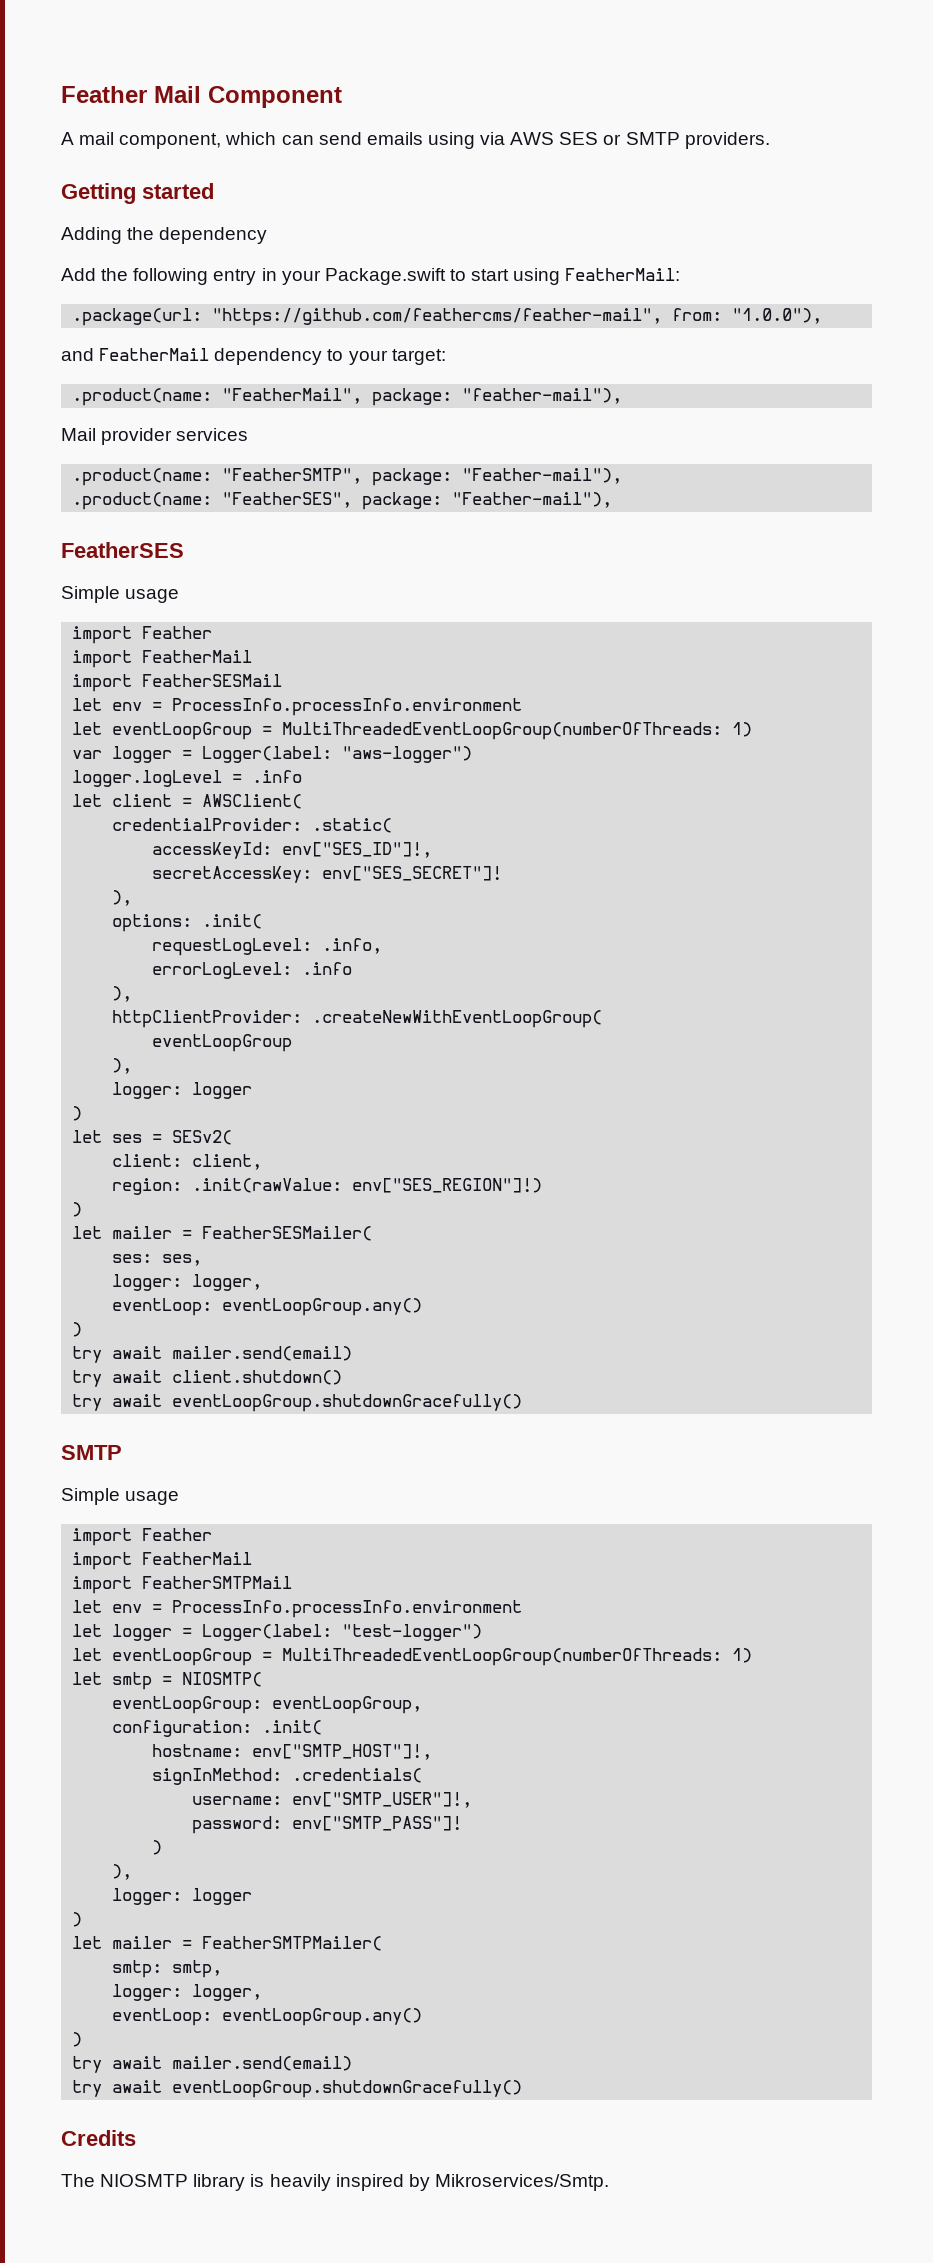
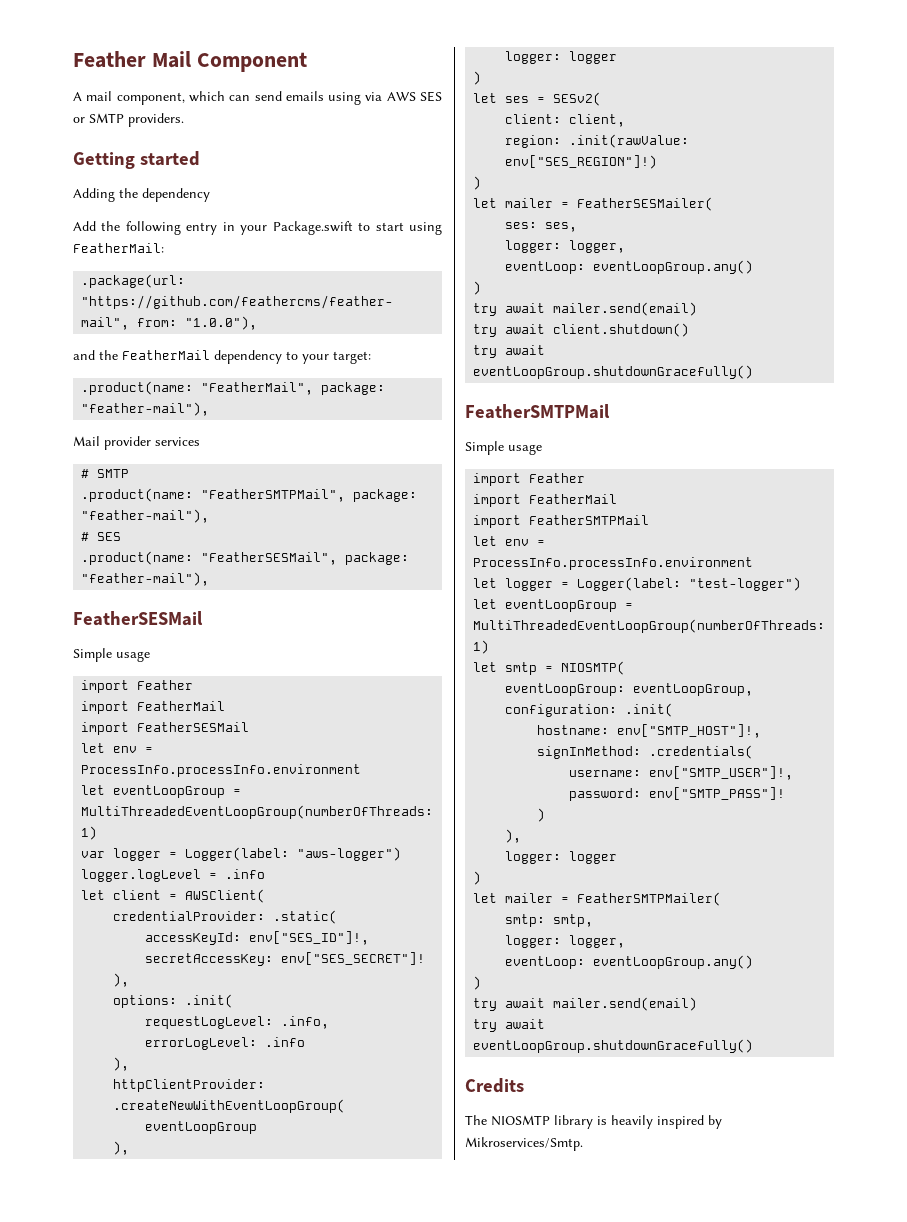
- and FeatherMail dependency to your target:
+ and the FeatherMail dependency to your target:
- .product(name: "FeatherSMTP", package: "Feather-mail"),
- .product(name: "FeatherSES", package: "Feather-mail"),
- FeatherSES
+ # SMTP
+ .product(name: "FeatherSMTPMail", package: "feather-mail"),
+ # SES
+ .product(name: "FeatherSESMail", package: "feather-mail"),
+ FeatherSESMail
  try await client.shutdown()
  try await eventLoopGroup.shutdownGracefully()
- SMTP
+ FeatherSMTPMail

